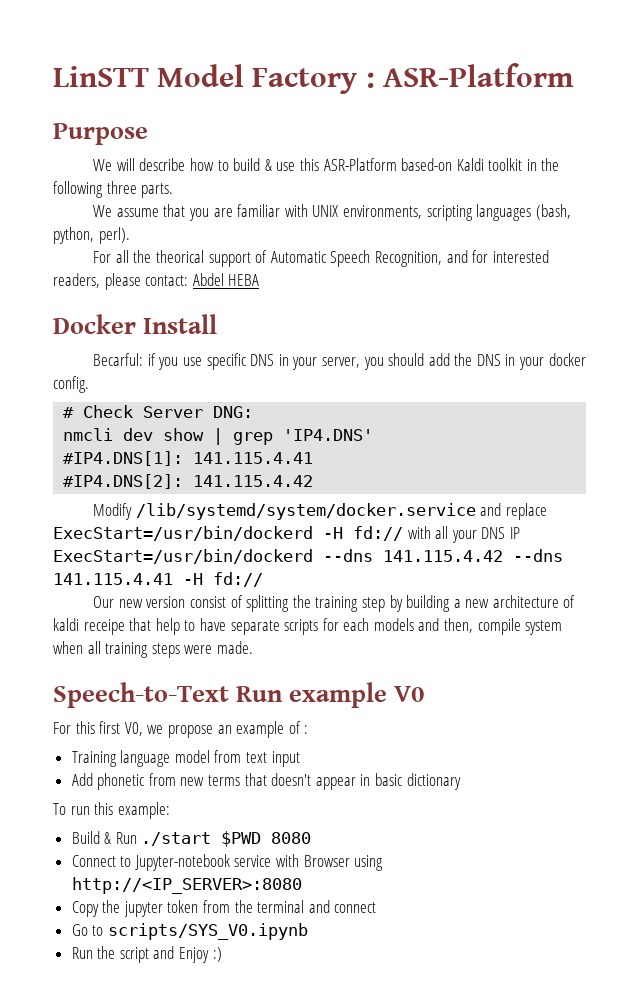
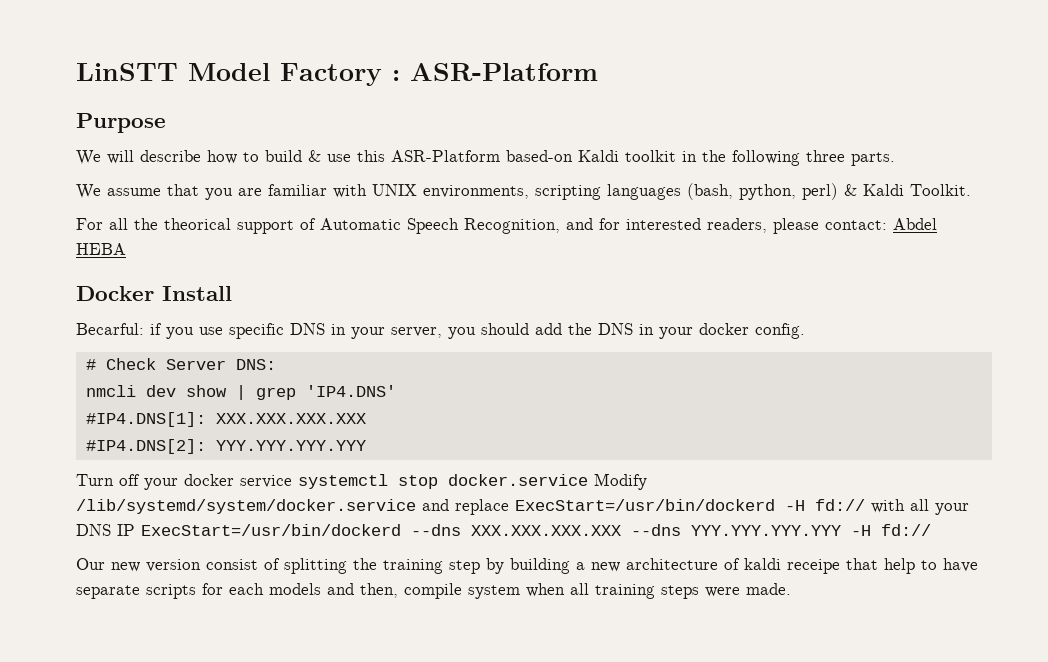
- We assume that you are familiar with UNIX environments, scripting languages (bash, python, perl).
+ We assume that you are familiar with UNIX environments, scripting languages (bash, python, perl) & Kaldi Toolkit.
- # Check Server DNG:
+ # Check Server DNS:
- #IP4.DNS[1]: 141.115.4.41
+ #IP4.DNS[1]: XXX.XXX.XXX.XXX
- #IP4.DNS[2]: 141.115.4.42
- Modify /lib/systemd/system/docker.service and replace ExecStart=/usr/bin/dockerd -H fd:// with all your DNS IP ExecStart=/usr/bin/dockerd --dns 141.115.4.42 --dns 141.115.4.41 -H fd://
+ #IP4.DNS[2]: YYY.YYY.YYY.YYY
+ Turn off your docker service systemctl stop docker.service Modify /lib/systemd/system/docker.service and replace ExecStart=/usr/bin/dockerd -H fd:// with all your DNS IP ExecStart=/usr/bin/dockerd --dns XXX.XXX.XXX.XXX --dns YYY.YYY.YYY.YYY -H fd://
- Speech-to-Text Run example V0
- For this first V0, we propose an example of :
- Training language model from text input
- Add phonetic from new terms that doesn't appear in basic dictionary
- To run this example:
- Build & Run ./start $PWD 8080
- Connect to Jupyter-notebook service with Browser using http://<IP_SERVER>:8080
- Copy the jupyter token from the terminal and connect
- Go to scripts/SYS_V0.ipynb
- Run the script and Enjoy :)

